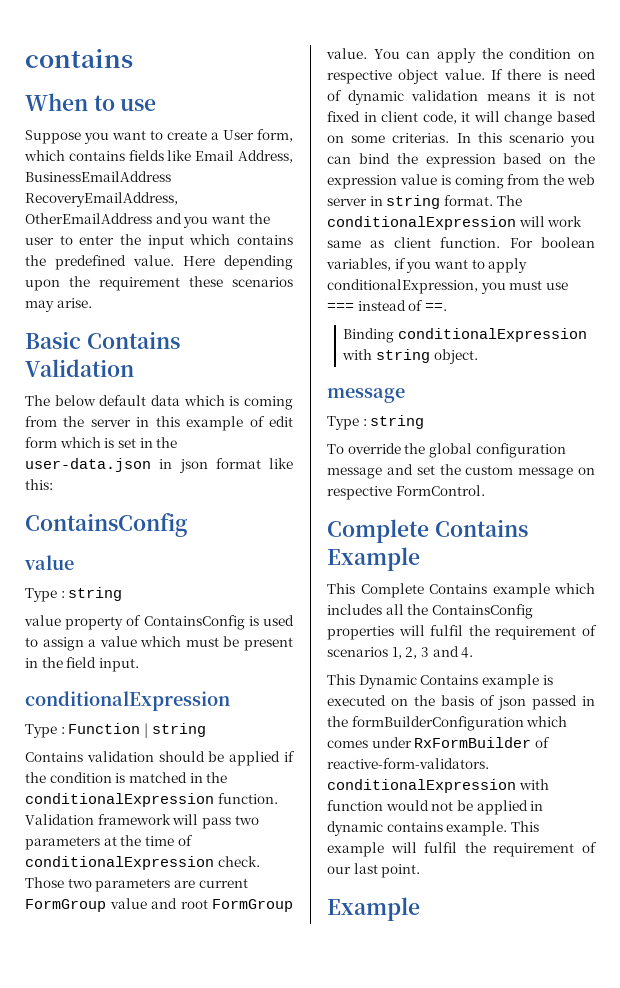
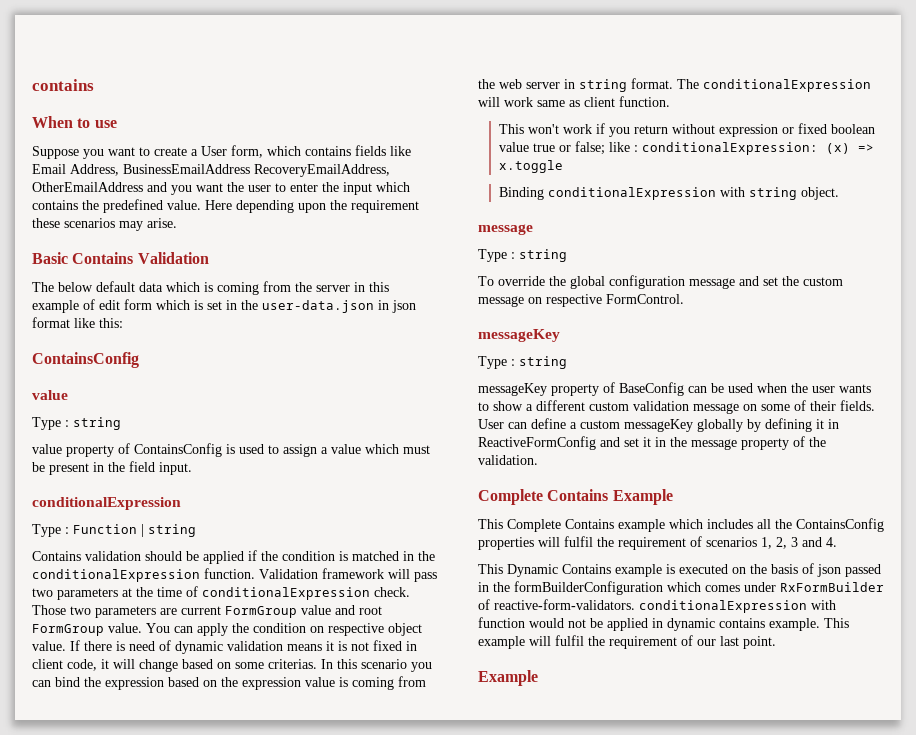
- The conditionalExpression will work same as client function. For boolean variables, if you want to apply conditionalExpression, you must use === instead of ==.
+ The conditionalExpression will work same as client function.
+ This won't work if you return without expression or fixed boolean value true or false; like : conditionalExpression: (x) => x.toggle
  To override the global configuration message and set the custom message on respective FormControl.
+ messageKey
+ Type : string
+ messageKey property of BaseConfig can be used when the user wants to show a different custom validation message on some of their fields. User can define a custom messageKey globally by defining it in ReactiveFormConfig and set it in the message property of the validation.

